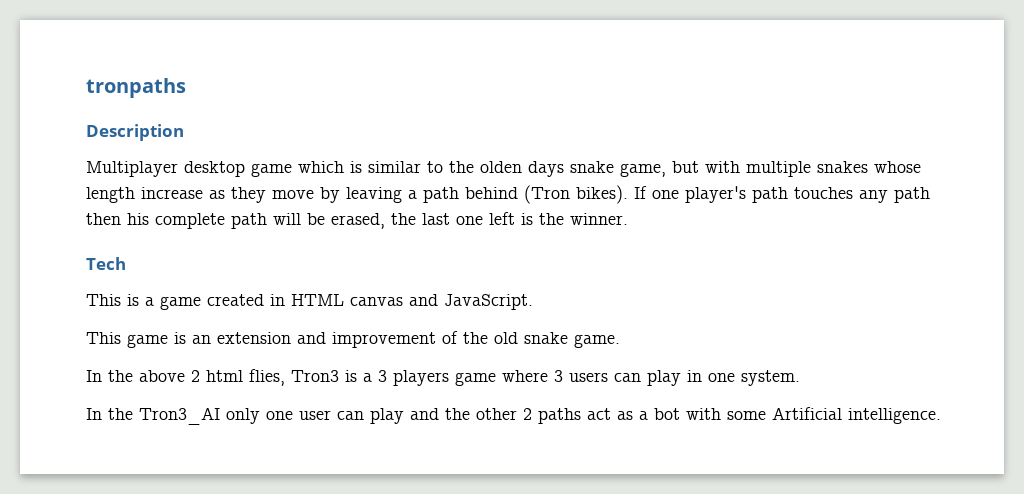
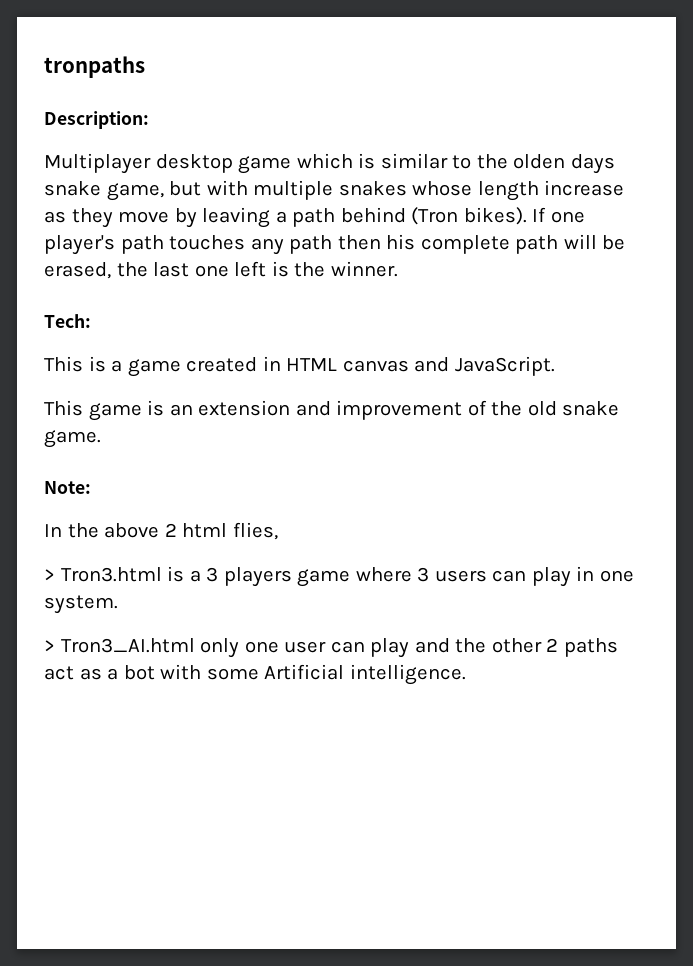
- Description
+ Description:
- Tech
+ Tech:
+ Note:
- In the above 2 html flies, Tron3 is a 3 players game where 3 users can play in one system.
+ In the above 2 html flies,
+ > Tron3.html is a 3 players game where 3 users can play in one system.
- In the Tron3_AI only one user can play and the other 2 paths act as a bot with some Artificial intelligence.
+ > Tron3_AI.html only one user can play and the other 2 paths act as a bot with some Artificial intelligence.

